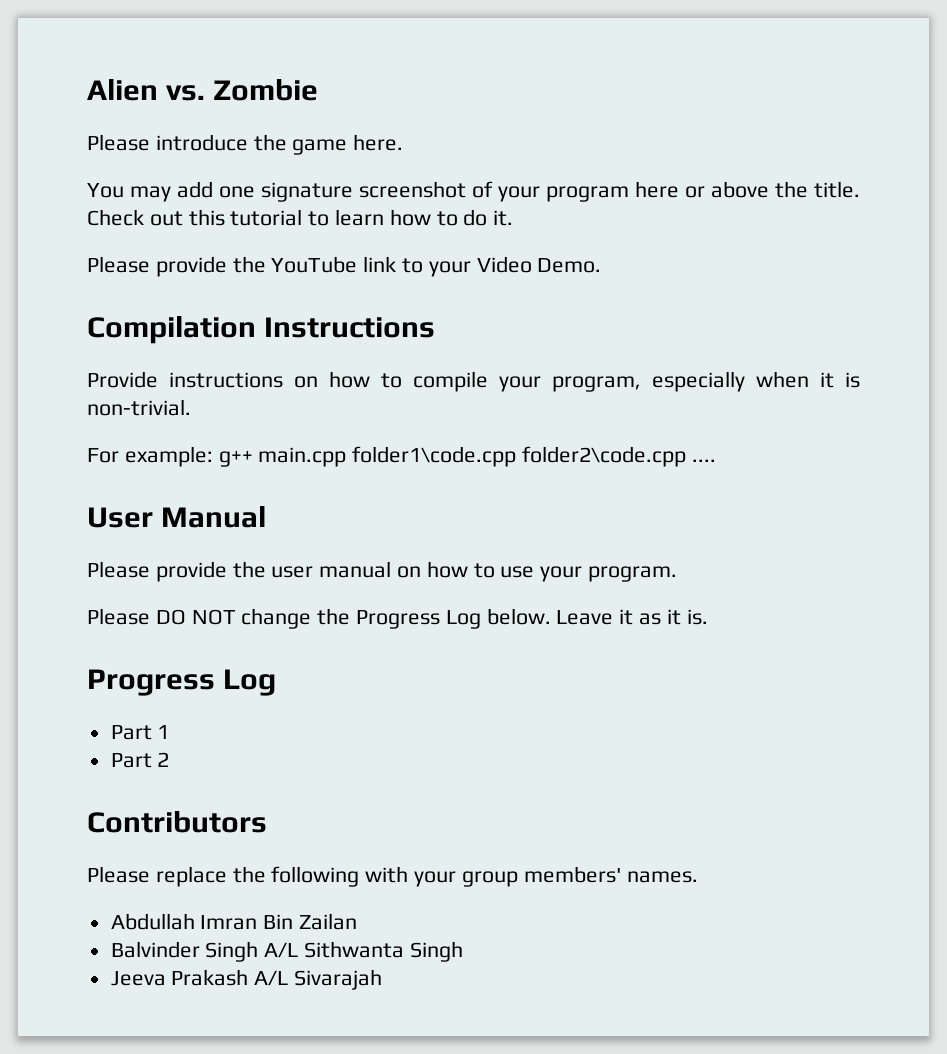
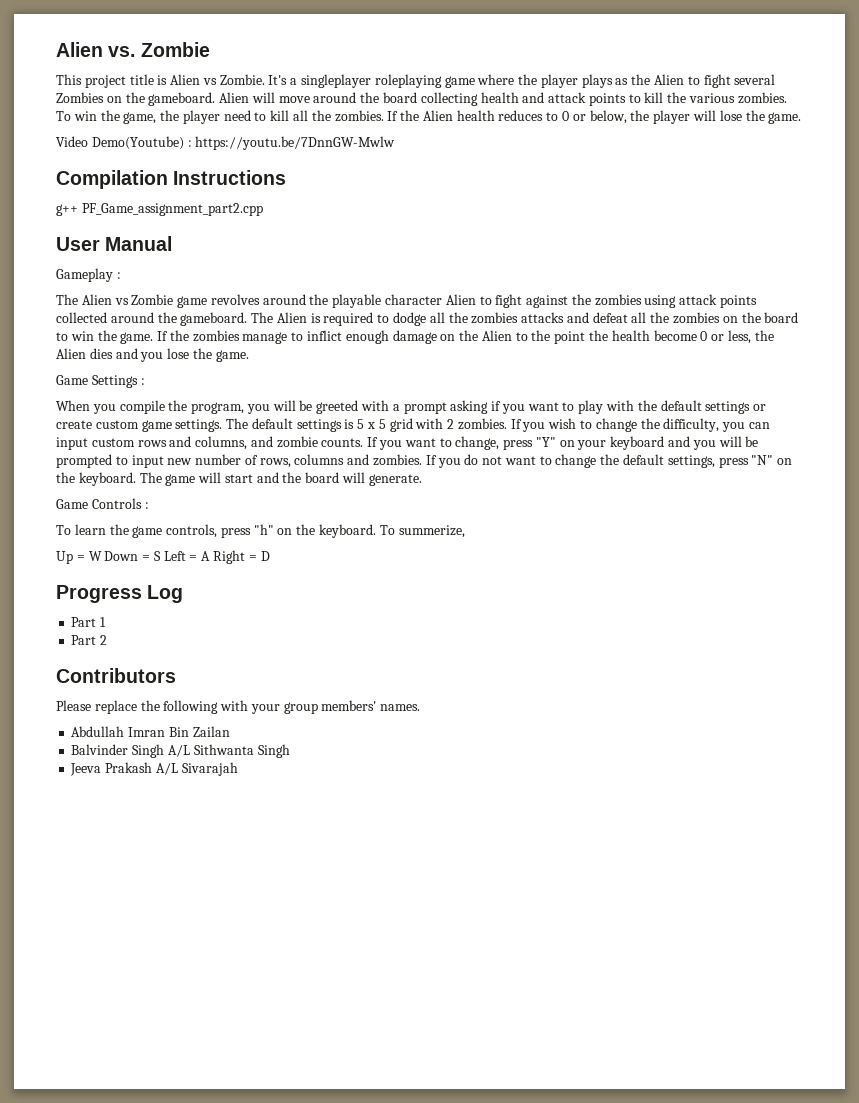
- Please introduce the game here.
- You may add one signature screenshot of your program here or above the title. Check out this tutorial to learn how to do it.
- Please provide the YouTube link to your Video Demo.
+ This project title is Alien vs Zombie. It's a singleplayer roleplaying game where the player plays as the Alien to fight several Zombies on the gameboard. Alien will move around the board collecting health and attack points to kill the various zombies. To win the game, the player need to kill all the zombies. If the Alien health reduces to 0 or below, the player will lose the game.
+ Video Demo(Youtube) : https://youtu.be/7DnnGW-Mwlw
  Compilation Instructions
- Provide instructions on how to compile your program, especially when it is non-trivial.
- For example: g++ main.cpp folder1\code.cpp folder2\code.cpp ....
+ g++ PF_Game_assignment_part2.cpp
  User Manual
- Please provide the user manual on how to use your program.
- Please DO NOT change the Progress Log below. Leave it as it is.
+ Gameplay :
+ The Alien vs Zombie game revolves around the playable character Alien to fight against the zombies using attack points collected around the gameboard. The Alien is required to dodge all the zombies attacks and defeat all the zombies on the board to win the game. If the zombies manage to inflict enough damage on the Alien to the point the health become 0 or less, the Alien dies and you lose the game.
+ Game Settings :
+ When you compile the program, you will be greeted with a prompt asking if you want to play with the default settings or create custom game settings. The default settings is 5 x 5 grid with 2 zombies. If you wish to change the difficulty, you can input custom rows and columns, and zombie counts. If you want to change, press "Y" on your keyboard and you will be prompted to input new number of rows, columns and zombies. If you do not want to change the default settings, press "N" on the keyboard. The game will start and the board will generate.
+ Game Controls :
+ To learn the game controls, press "h" on the keyboard. To summerize,
+ Up = W Down = S Left = A Right = D

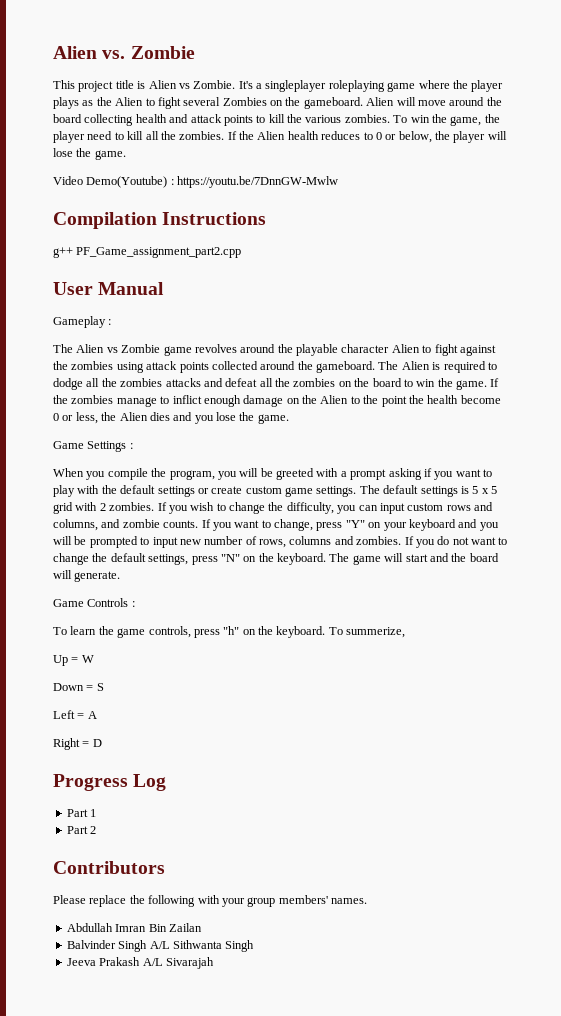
- Up = W Down = S Left = A Right = D
+ Up = W
+ Down = S
+ Left = A
+ Right = D

